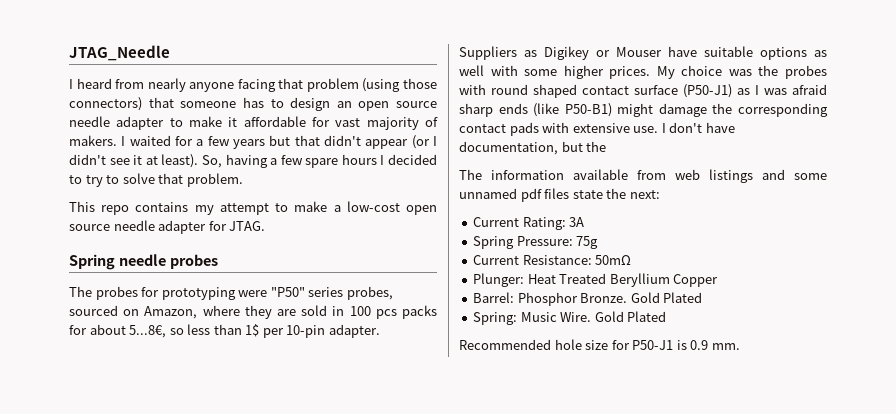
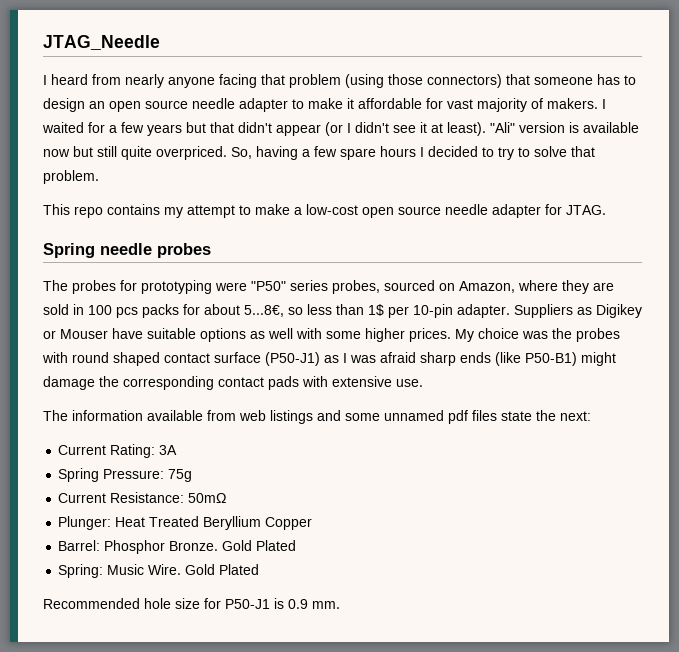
+ "Ali" version is available now but still quite overpriced.
- I don't have documentation, but the

